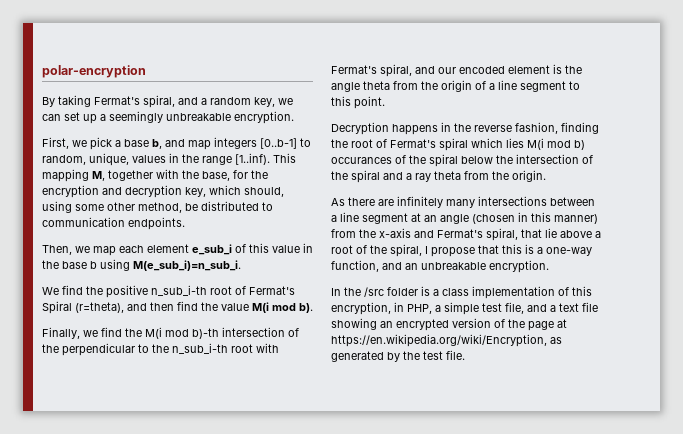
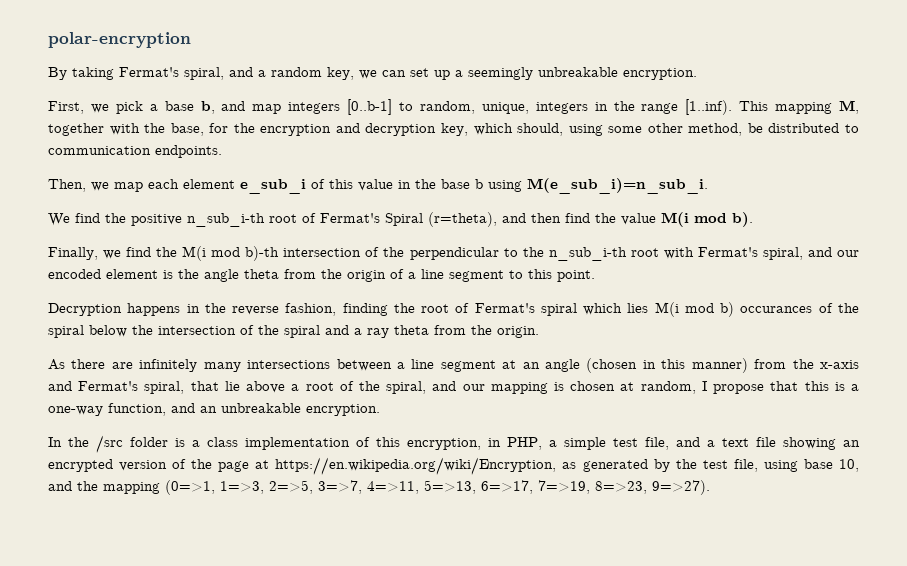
- First, we pick a base b, and map integers [0..b-1] to random, unique, values in the range [1..inf). This mapping M, together with the base, for the encryption and decryption key, which should, using some other method, be distributed to communication endpoints.
+ First, we pick a base b, and map integers [0..b-1] to random, unique, integers in the range [1..inf). This mapping M, together with the base, for the encryption and decryption key, which should, using some other method, be distributed to communication endpoints.
- As there are infinitely many intersections between a line segment at an angle (chosen in this manner) from the x-axis and Fermat's spiral, that lie above a root of the spiral, I propose that this is a one-way function, and an unbreakable encryption.
+ As there are infinitely many intersections between a line segment at an angle (chosen in this manner) from the x-axis and Fermat's spiral, that lie above a root of the spiral, and our mapping is chosen at random, I propose that this is a one-way function, and an unbreakable encryption.
- In the /src folder is a class implementation of this encryption, in PHP, a simple test file, and a text file showing an encrypted version of the page at https://en.wikipedia.org/wiki/Encryption, as generated by the test file.
+ In the /src folder is a class implementation of this encryption, in PHP, a simple test file, and a text file showing an encrypted version of the page at https://en.wikipedia.org/wiki/Encryption, as generated by the test file, using base 10, and the mapping (0=>1, 1=>3, 2=>5, 3=>7, 4=>11, 5=>13, 6=>17, 7=>19, 8=>23, 9=>27).

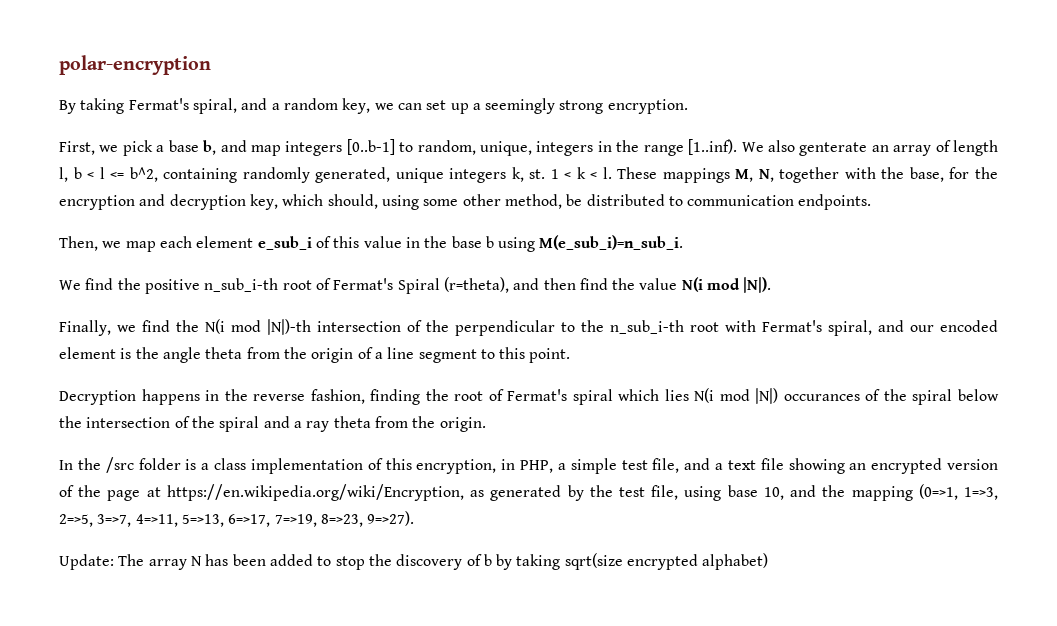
- By taking Fermat's spiral, and a random key, we can set up a seemingly unbreakable encryption.
+ By taking Fermat's spiral, and a random key, we can set up a seemingly strong encryption.
- First, we pick a base b, and map integers [0..b-1] to random, unique, integers in the range [1..inf). This mapping M, together with the base, for the encryption and decryption key, which should, using some other method, be distributed to communication endpoints.
+ First, we pick a base b, and map integers [0..b-1] to random, unique, integers in the range [1..inf). We also genterate an array of length l, b < l <= b^2, containing randomly generated, unique integers k, st. 1 < k < l. These mappings M, N, together with the base, for the encryption and decryption key, which should, using some other method, be distributed to communication endpoints.
- We find the positive n_sub_i-th root of Fermat's Spiral (r=theta), and then find the value M(i mod b).
+ We find the positive n_sub_i-th root of Fermat's Spiral (r=theta), and then find the value N(i mod |N|).
- Finally, we find the M(i mod b)-th intersection of the perpendicular to the n_sub_i-th root with Fermat's spiral, and our encoded element is the angle theta from the origin of a line segment to this point.
+ Finally, we find the N(i mod |N|)-th intersection of the perpendicular to the n_sub_i-th root with Fermat's spiral, and our encoded element is the angle theta from the origin of a line segment to this point.
- Decryption happens in the reverse fashion, finding the root of Fermat's spiral which lies M(i mod b) occurances of the spiral below the intersection of the spiral and a ray theta from the origin.
+ Decryption happens in the reverse fashion, finding the root of Fermat's spiral which lies N(i mod |N|) occurances of the spiral below the intersection of the spiral and a ray theta from the origin.
- As there are infinitely many intersections between a line segment at an angle (chosen in this manner) from the x-axis and Fermat's spiral, that lie above a root of the spiral, and our mapping is chosen at random, I propose that this is a one-way function, and an unbreakable encryption.
+ Update: The array N has been added to stop the discovery of b by taking sqrt(size encrypted alphabet)

